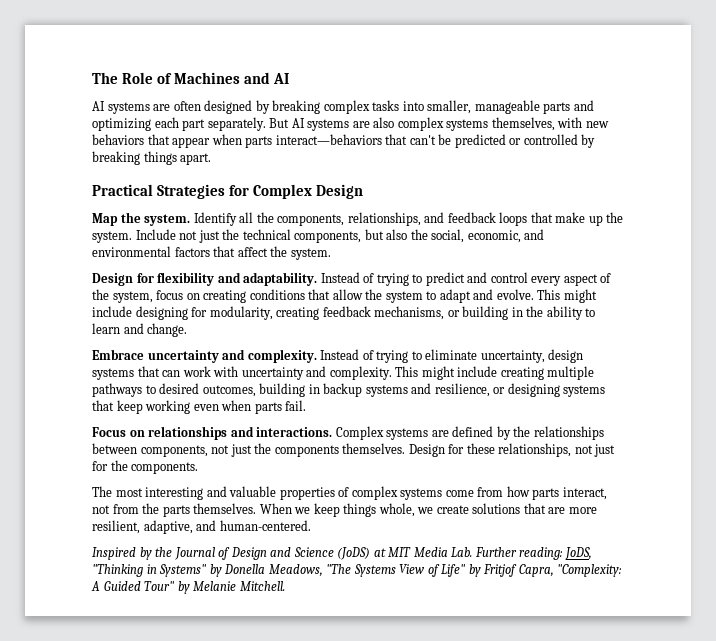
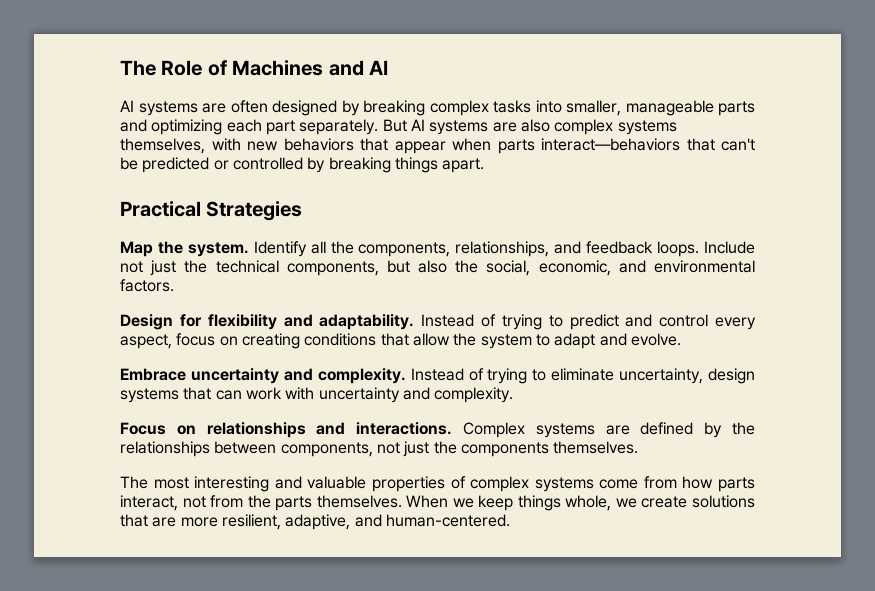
- Practical Strategies for Complex Design
+ Practical Strategies
- Identify all the components, relationships, and feedback loops that make up the system.
+ Identify all the components, relationships, and feedback loops.
- Include not just the technical components, but also the social, economic, and environmental factors that affect the system.
+ Include not just the technical components, but also the social, economic, and environmental factors.
- Instead of trying to predict and control every aspect of the system, focus on creating conditions that allow the system to adapt and evolve. This might include designing for modularity, creating feedback mechanisms, or building in the ability to learn and change.
+ Instead of trying to predict and control every aspect, focus on creating conditions that allow the system to adapt and evolve.
- This might include creating multiple pathways to desired outcomes, building in backup systems and resilience, or designing systems that keep working even when parts fail.
- Design for these relationships, not just for the components.
- Inspired by the Journal of Design and Science (JoDS) at MIT Media Lab. Further reading: JoDS, "Thinking in Systems" by Donella Meadows, "The Systems View of Life" by Fritjof Capra, "Complexity: A Guided Tour" by Melanie Mitchell.

